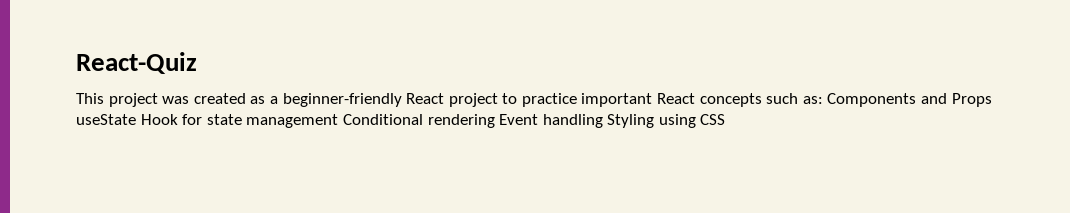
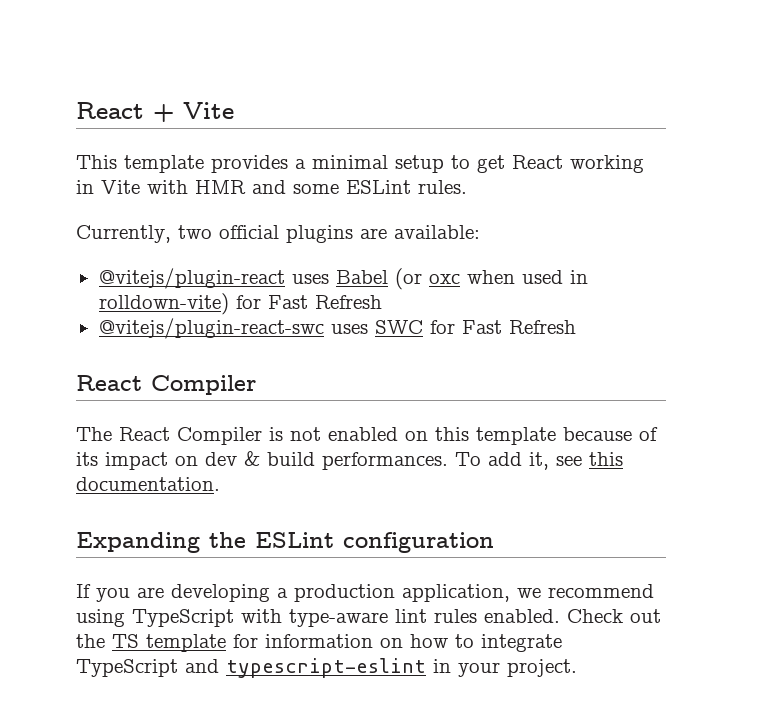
- React-Quiz
- This project was created as a beginner-friendly React project to practice important React concepts such as: Components and Props useState Hook for state management Conditional rendering Event handling Styling using CSS
+ React + Vite
+ This template provides a minimal setup to get React working in Vite with HMR and some ESLint rules.
+ Currently, two official plugins are available:
+ @vitejs/plugin-react uses Babel (or oxc when used in rolldown-vite) for Fast Refresh
+ @vitejs/plugin-react-swc uses SWC for Fast Refresh
+ React Compiler
+ The React Compiler is not enabled on this template because of its impact on dev & build performances. To add it, see this documentation.
+ Expanding the ESLint configuration
+ If you are developing a production application, we recommend using TypeScript with type-aware lint rules enabled. Check out the TS template for information on how to integrate TypeScript and typescript-eslint in your project.

